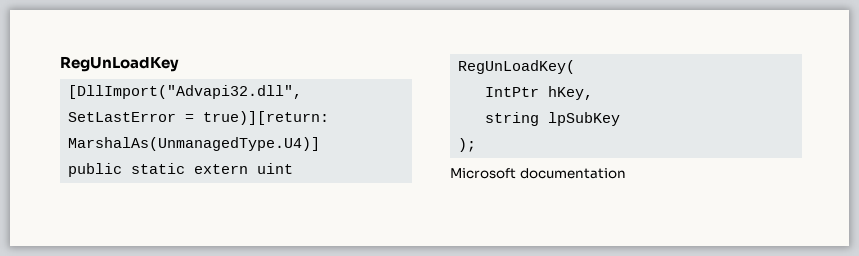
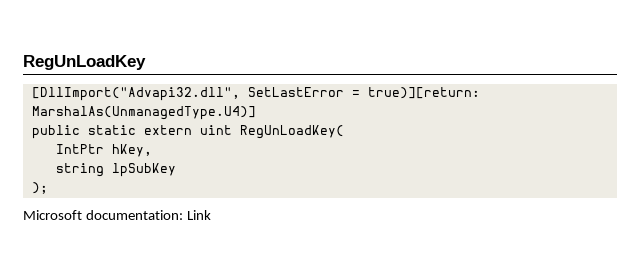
- Microsoft documentation
+ Microsoft documentation: Link

